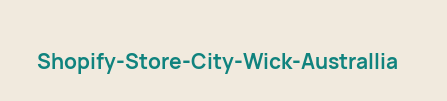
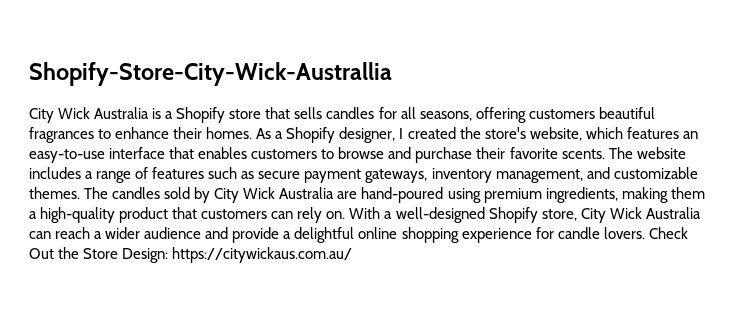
+ City Wick Australia is a Shopify store that sells candles for all seasons, offering customers beautiful fragrances to enhance their homes. As a Shopify designer, I created the store's website, which features an easy-to-use interface that enables customers to browse and purchase their favorite scents. The website includes a range of features such as secure payment gateways, inventory management, and customizable themes. The candles sold by City Wick Australia are hand-poured using premium ingredients, making them a high-quality product that customers can rely on. With a well-designed Shopify store, City Wick Australia can reach a wider audience and provide a delightful online shopping experience for candle lovers. Check Out the Store Design: https://citywickaus.com.au/

